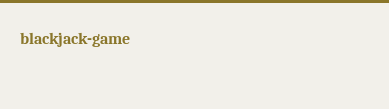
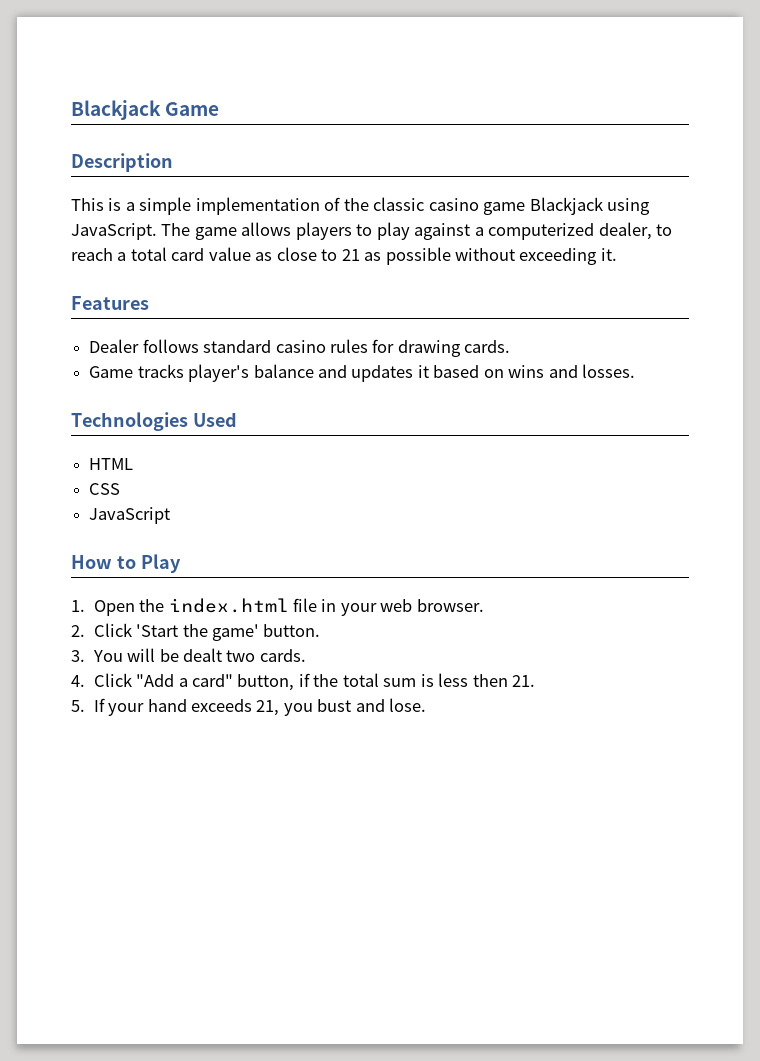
- blackjack-game
+ Blackjack Game
+ Description
+ This is a simple implementation of the classic casino game Blackjack using JavaScript. The game allows players to play against a computerized dealer, to reach a total card value as close to 21 as possible without exceeding it.
+ Features
+ Dealer follows standard casino rules for drawing cards.
+ Game tracks player's balance and updates it based on wins and losses.
+ Technologies Used
+ HTML
+ CSS
+ JavaScript
+ How to Play
+ 1. Open the index.html file in your web browser.
+ 2. Click 'Start the game' button.
+ 3. You will be dealt two cards.
+ 4. Click "Add a card" button, if the total sum is less then 21.
+ 5. If your hand exceeds 21, you bust and lose.

